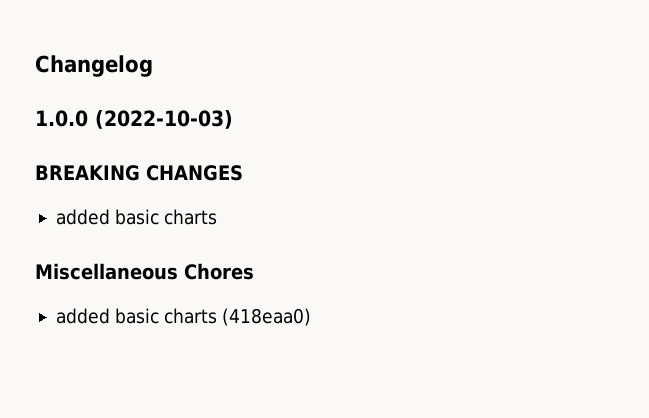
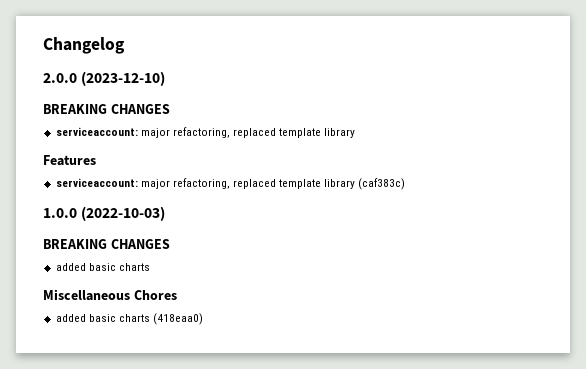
+ 2.0.0 (2023-12-10)
+ BREAKING CHANGES
+ serviceaccount: major refactoring, replaced template library
+ Features
+ serviceaccount: major refactoring, replaced template library (caf383c)

